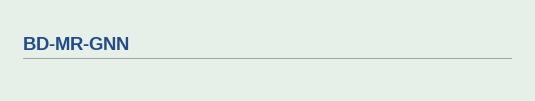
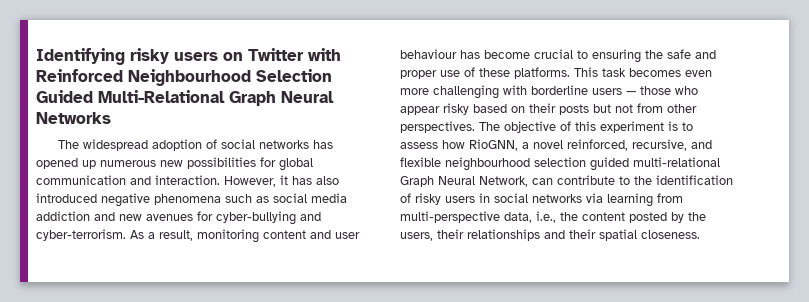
- BD-MR-GNN
+ Identifying risky users on Twitter with Reinforced Neighbourhood Selection Guided Multi-Relational Graph Neural Networks
+ The widespread adoption of social networks has opened up numerous new possibilities for global communication and interaction. However, it has also introduced negative phenomena such as social media addiction and new avenues for cyber-bullying and cyber-terrorism. As a result, monitoring content and user behaviour has become crucial to ensuring the safe and proper use of these platforms. This task becomes even more challenging with borderline users — those who appear risky based on their posts but not from other perspectives. The objective of this experiment is to assess how RioGNN, a novel reinforced, recursive, and flexible neighbourhood selection guided multi-relational Graph Neural Network, can contribute to the identification of risky users in social networks via learning from multi-perspective data, i.e., the content posted by the users, their relationships and their spatial closeness.

